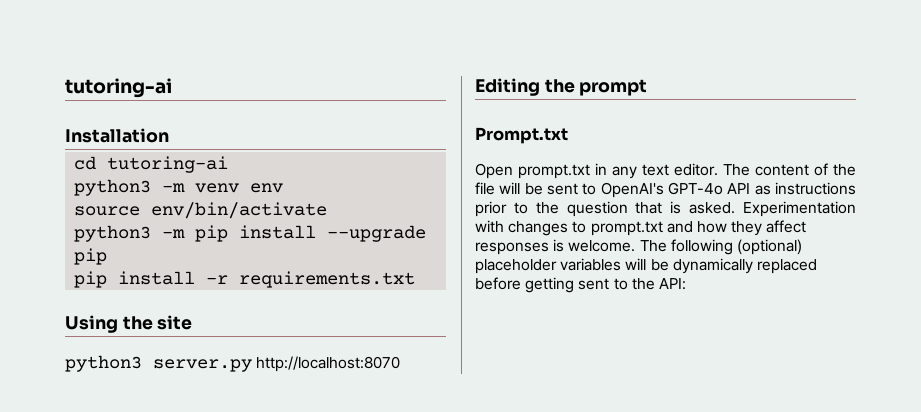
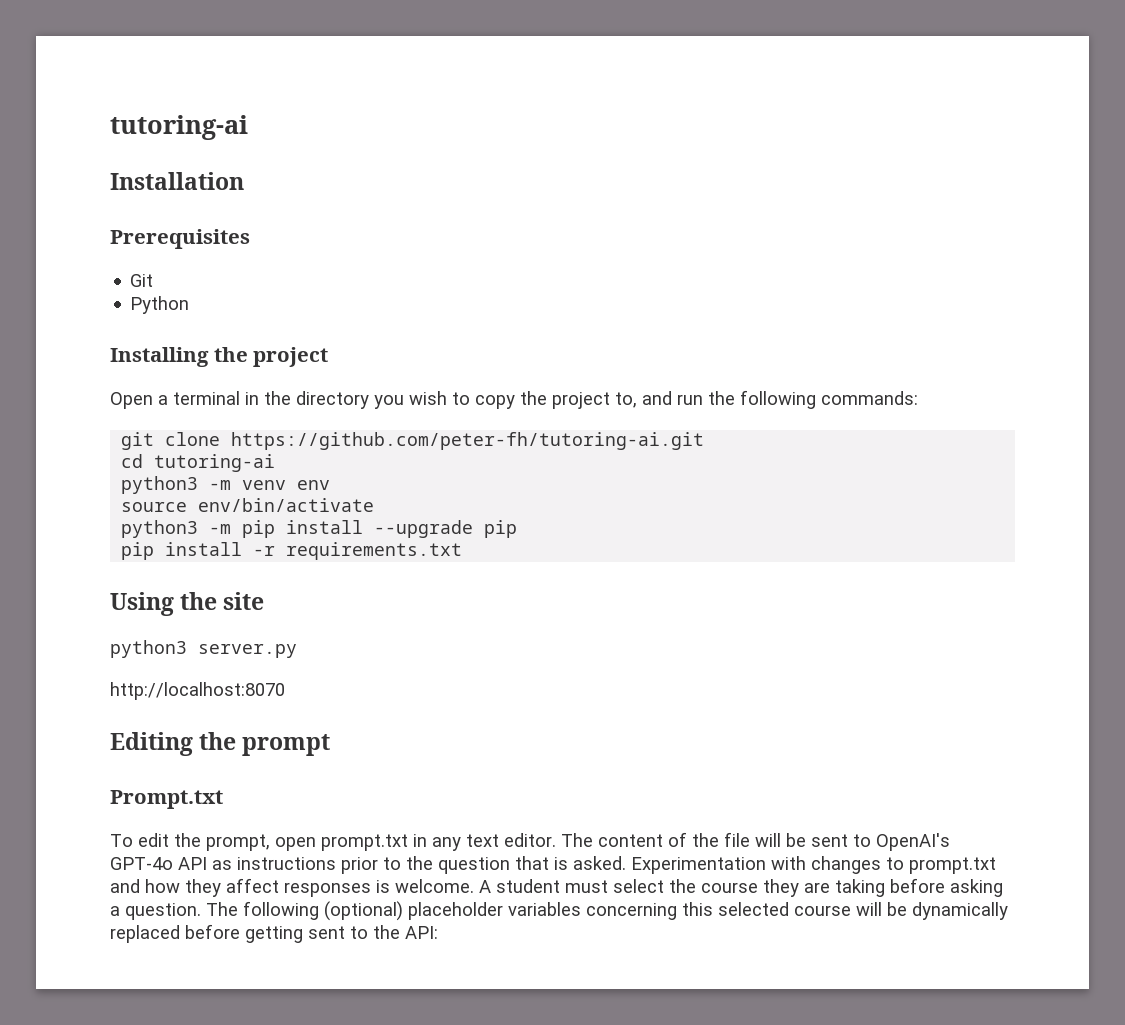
+ Prerequisites
+ Git
+ Python
+ Installing the project
+ Open a terminal in the directory you wish to copy the project to, and run the following commands:
+ git clone https://github.com/peter-fh/tutoring-ai.git
- python3 server.py http://localhost:8070
+ python3 server.py
+ http://localhost:8070
- Open prompt.txt in any text editor.
+ To edit the prompt, open prompt.txt in any text editor.
+ A student must select the course they are taking before asking a question.
- The following (optional) placeholder variables will be dynamically replaced before getting sent to the API:
+ The following (optional) placeholder variables concerning this selected course will be dynamically replaced before getting sent to the API:

